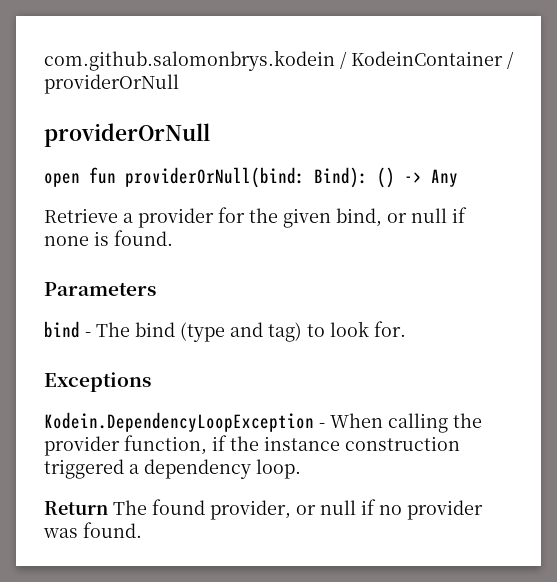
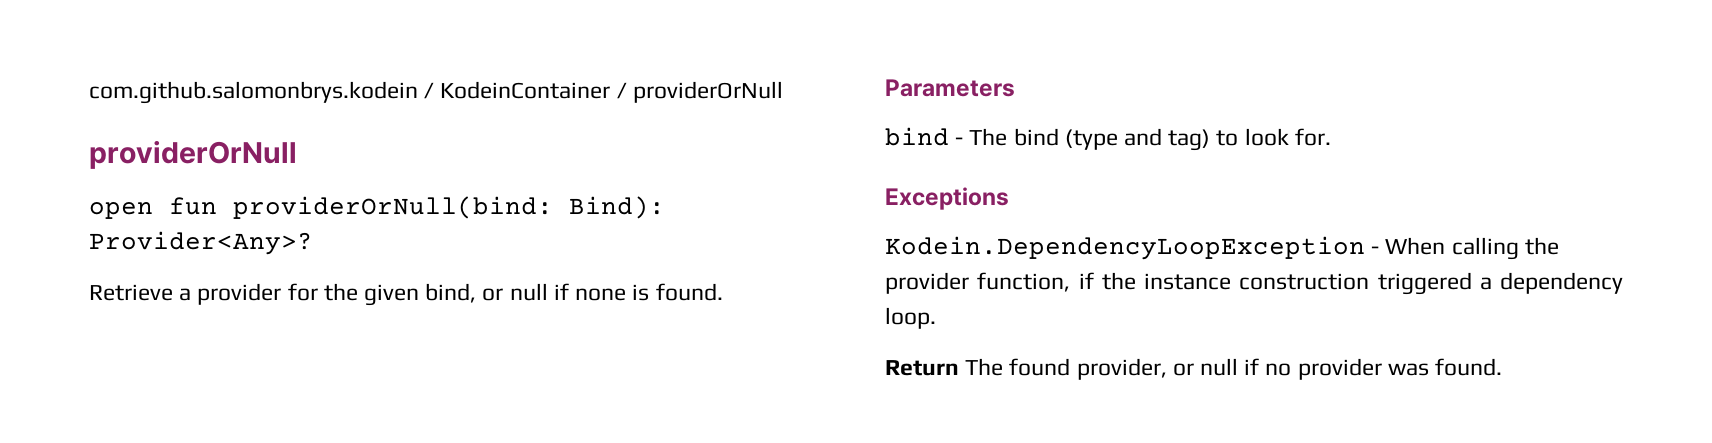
- open fun providerOrNull(bind: Bind): () -> Any
+ open fun providerOrNull(bind: Bind): Provider<Any>?

